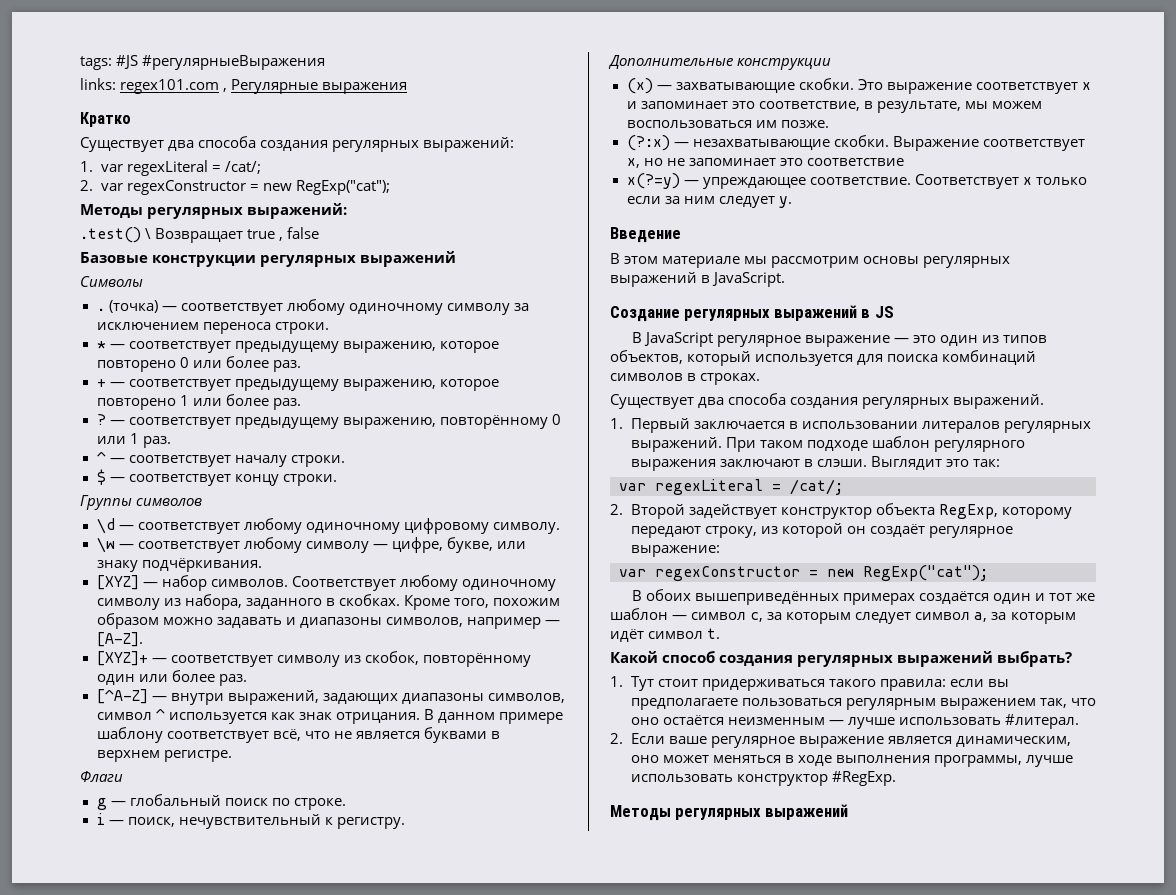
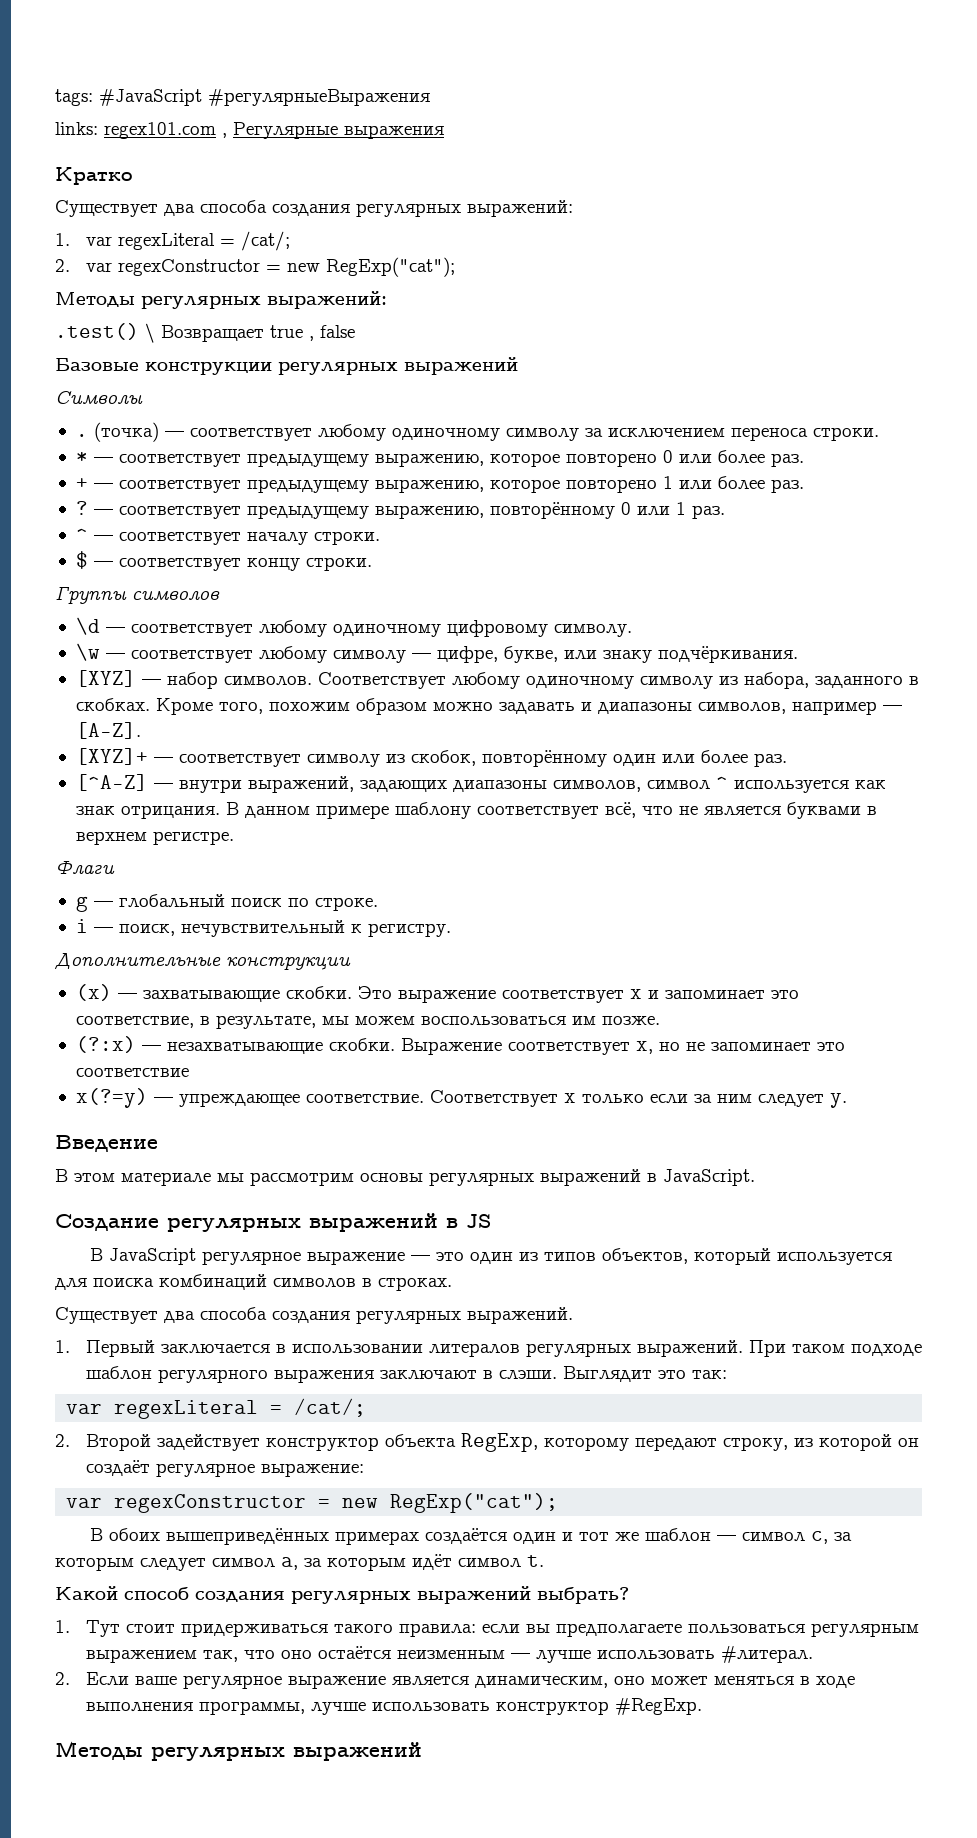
- tags: #JS #регулярныеВыражения
+ tags: #JavaScript #регулярныеВыражения

